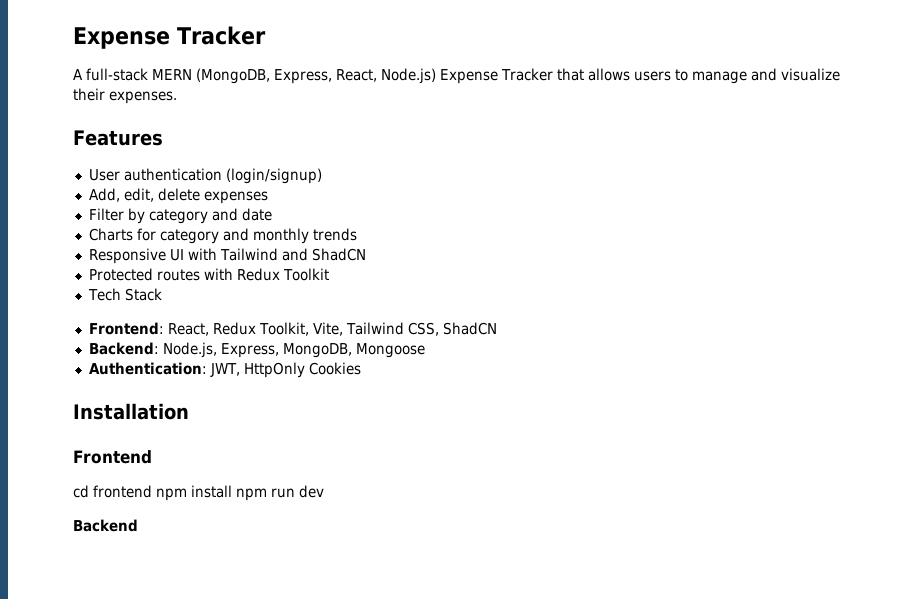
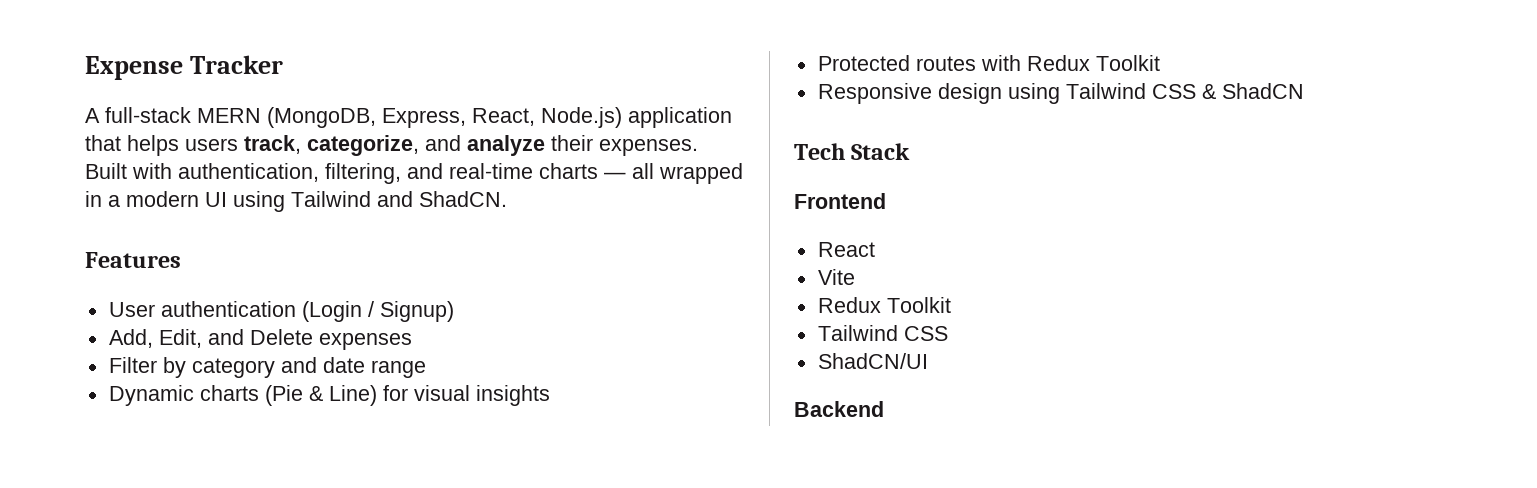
- A full-stack MERN (MongoDB, Express, React, Node.js) Expense Tracker that allows users to manage and visualize their expenses.
+ A full-stack MERN (MongoDB, Express, React, Node.js) application that helps users track, categorize, and analyze their expenses. Built with authentication, filtering, and real-time charts — all wrapped in a modern UI using Tailwind and ShadCN.
  Features
- User authentication (login/signup)
- Add, edit, delete expenses
+ User authentication (Login / Signup)
+ Add, Edit, and Delete expenses
- Filter by category and date
- Charts for category and monthly trends
- Responsive UI with Tailwind and ShadCN
+ Filter by category and date range
+ Dynamic charts (Pie & Line) for visual insights
+ Responsive design using Tailwind CSS & ShadCN
  Tech Stack
- Frontend: React, Redux Toolkit, Vite, Tailwind CSS, ShadCN
- Backend: Node.js, Express, MongoDB, Mongoose
- Authentication: JWT, HttpOnly Cookies
- Installation
  Frontend
- cd frontend npm install npm run dev
+ React
+ Vite
+ Redux Toolkit
+ Tailwind CSS
+ ShadCN/UI

